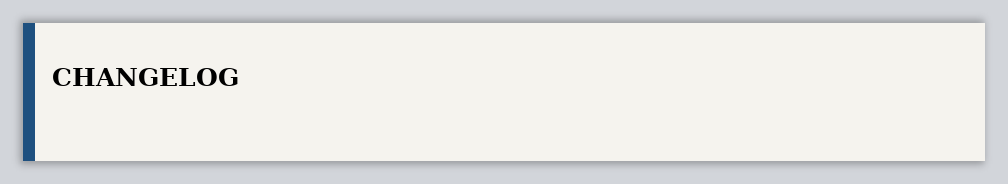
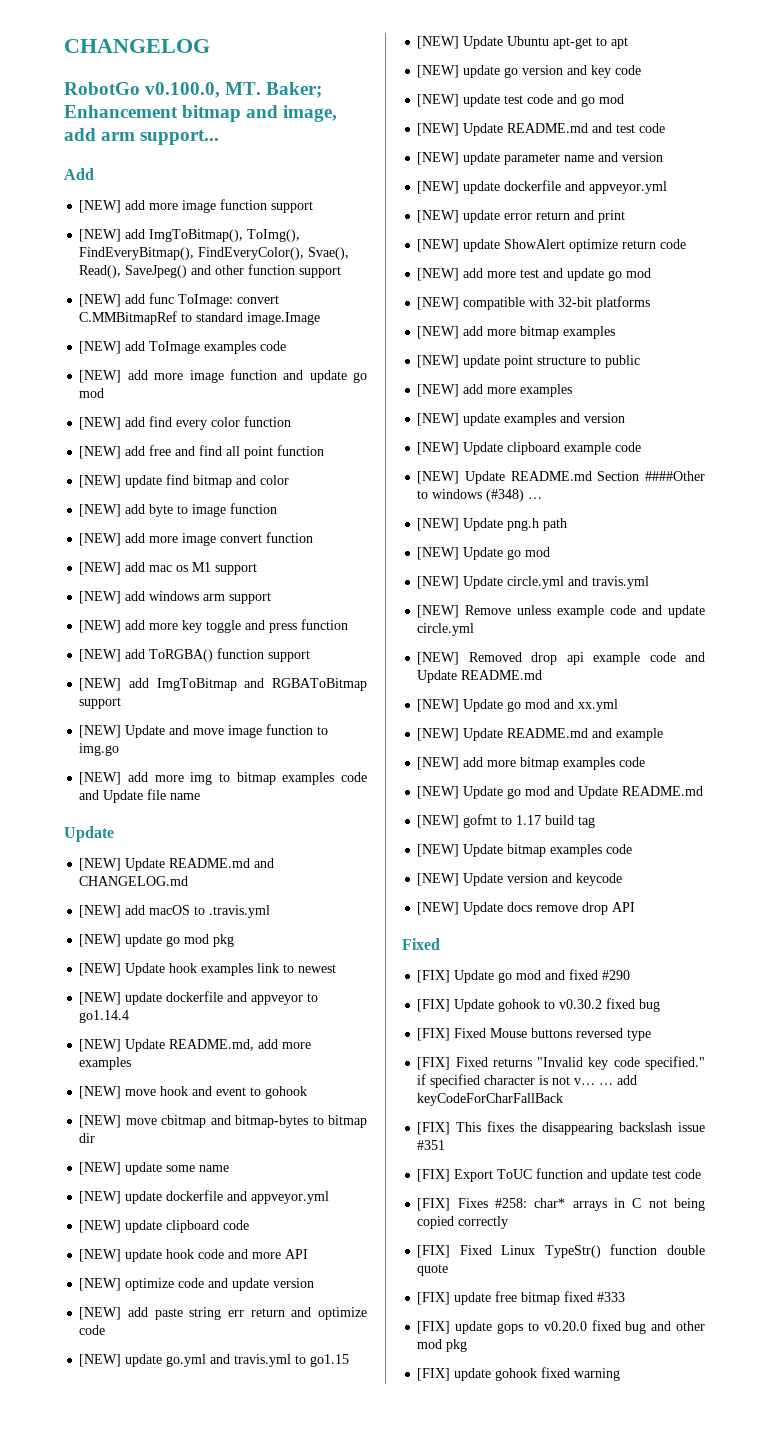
+ RobotGo v0.100.0, MT. Baker; Enhancement bitmap and image, add arm support...
+ Add
+ [NEW] add more image function support
+ [NEW] add ImgToBitmap(), ToImg(), FindEveryBitmap(), FindEveryColor(), Svae(), Read(), SaveJpeg() and other function support
+ [NEW] add func ToImage: convert C.MMBitmapRef to standard image.Image
+ [NEW] add ToImage examples code
+ [NEW] add more image function and update go mod
+ [NEW] add find every color function
+ [NEW] add free and find all point function
+ [NEW] update find bitmap and color
+ [NEW] add byte to image function
+ [NEW] add more image convert function
+ [NEW] add mac os M1 support
+ [NEW] add windows arm support
+ [NEW] add more key toggle and press function
+ [NEW] add ToRGBA() function support
+ [NEW] add ImgToBitmap and RGBAToBitmap support
+ [NEW] Update and move image function to img.go
+ [NEW] add more img to bitmap examples code and Update file name
+ Update
+ [NEW] Update README.md and CHANGELOG.md
+ [NEW] add macOS to .travis.yml
+ [NEW] update go mod pkg
+ [NEW] Update hook examples link to newest
+ [NEW] update dockerfile and appveyor to go1.14.4
+ [NEW] Update README.md, add more examples
+ [NEW] move hook and event to gohook
+ [NEW] move cbitmap and bitmap-bytes to bitmap dir
+ [NEW] update some name
+ [NEW] update dockerfile and appveyor.yml
+ [NEW] update clipboard code
+ [NEW] update hook code and more API
+ [NEW] optimize code and update version
+ [NEW] add paste string err return and optimize code
+ [NEW] update go.yml and travis.yml to go1.15
+ [NEW] Update Ubuntu apt-get to apt
+ [NEW] update go version and key code
+ [NEW] update test code and go mod
+ [NEW] Update README.md and test code
+ [NEW] update parameter name and version
+ [NEW] update dockerfile and appveyor.yml
+ [NEW] update error return and print
+ [NEW] update ShowAlert optimize return code
+ [NEW] add more test and update go mod
+ [NEW] compatible with 32-bit platforms
+ [NEW] add more bitmap examples
+ [NEW] update point structure to public
+ [NEW] add more examples
+ [NEW] update examples and version
+ [NEW] Update clipboard example code
+ [NEW] Update README.md Section ####Other to windows (#348) …
+ [NEW] Update png.h path
+ [NEW] Update go mod
+ [NEW] Update circle.yml and travis.yml
+ [NEW] Remove unless example code and update circle.yml
+ [NEW] Removed drop api example code and Update README.md
+ [NEW] Update go mod and xx.yml
+ [NEW] Update README.md and example
+ [NEW] add more bitmap examples code
+ [NEW] Update go mod and Update README.md
+ [NEW] gofmt to 1.17 build tag
+ [NEW] Update bitmap examples code
+ [NEW] Update version and keycode
+ [NEW] Update docs remove drop API
+ Fixed
+ [FIX] Update go mod and fixed #290
+ [FIX] Update gohook to v0.30.2 fixed bug
+ [FIX] Fixed Mouse buttons reversed type
+ [FIX] Fixed returns "Invalid key code specified." if specified character is not v… … add keyCodeForCharFallBack
+ [FIX] This fixes the disappearing backslash issue #351
+ [FIX] Export ToUC function and update test code
+ [FIX] Fixes #258: char* arrays in C not being copied correctly
+ [FIX] Fixed Linux TypeStr() function double quote
+ [FIX] update free bitmap fixed #333
+ [FIX] update gops to v0.20.0 fixed bug and other mod pkg
+ [FIX] update gohook fixed warning

